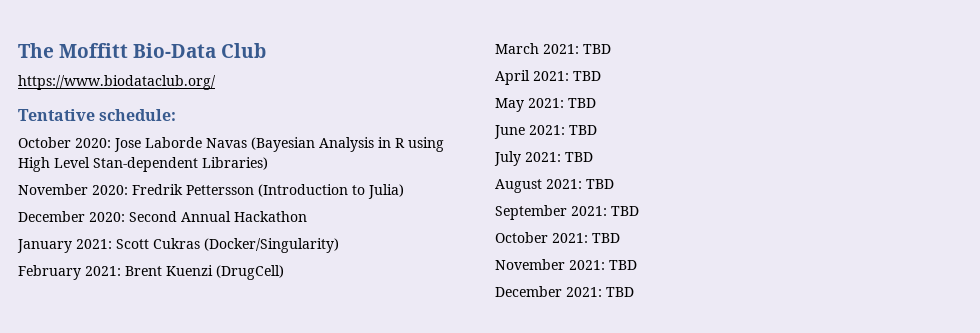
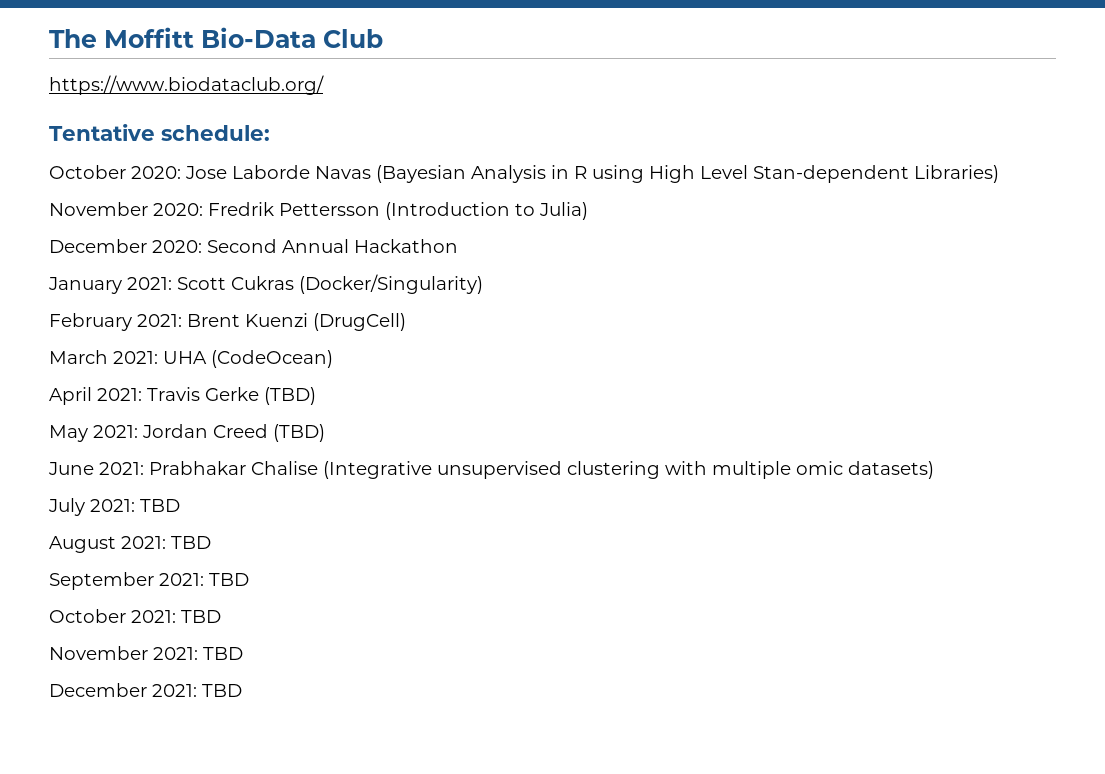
- March 2021: TBD
+ March 2021: UHA (CodeOcean)
- April 2021: TBD
+ April 2021: Travis Gerke (TBD)
- May 2021: TBD
+ May 2021: Jordan Creed (TBD)
- June 2021: TBD
+ June 2021: Prabhakar Chalise (Integrative unsupervised clustering with multiple omic datasets)

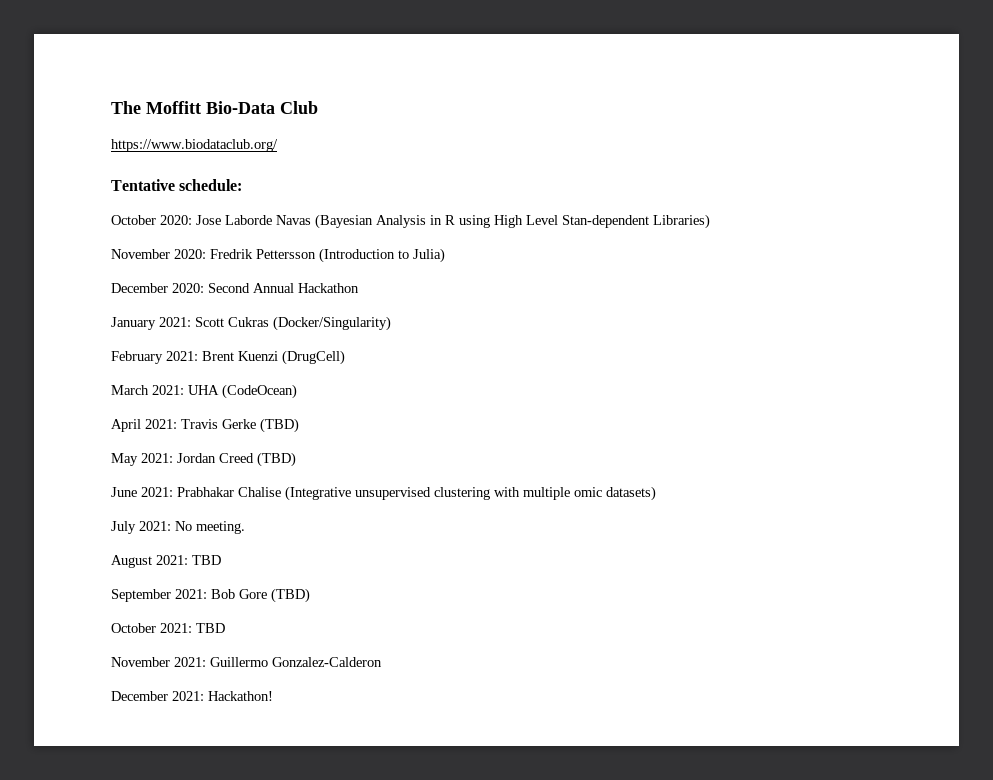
- July 2021: TBD
+ July 2021: No meeting.
- September 2021: TBD
+ September 2021: Bob Gore (TBD)
- November 2021: TBD
+ November 2021: Guillermo Gonzalez-Calderon
- December 2021: TBD
+ December 2021: Hackathon!

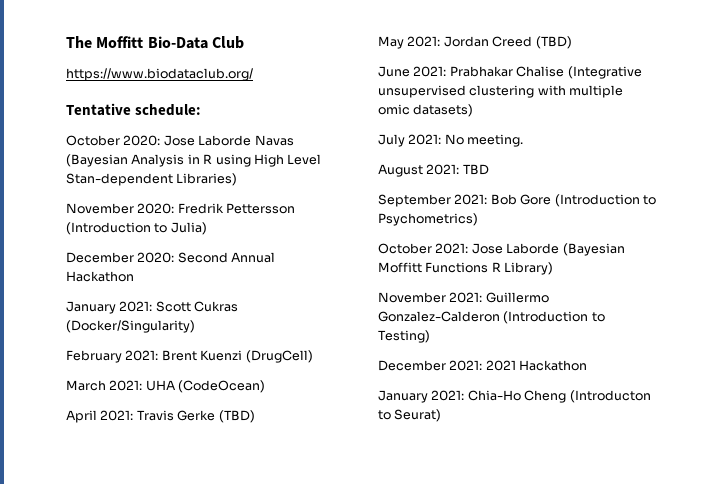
- September 2021: Bob Gore (TBD)
+ September 2021: Bob Gore (Introduction to Psychometrics)
- October 2021: TBD
+ October 2021: Jose Laborde (Bayesian Moffitt Functions R Library)
- November 2021: Guillermo Gonzalez-Calderon
+ November 2021: Guillermo Gonzalez-Calderon (Introduction to Testing)
- December 2021: Hackathon!
+ December 2021: 2021 Hackathon
+ January 2021: Chia-Ho Cheng (Introducton to Seurat)

